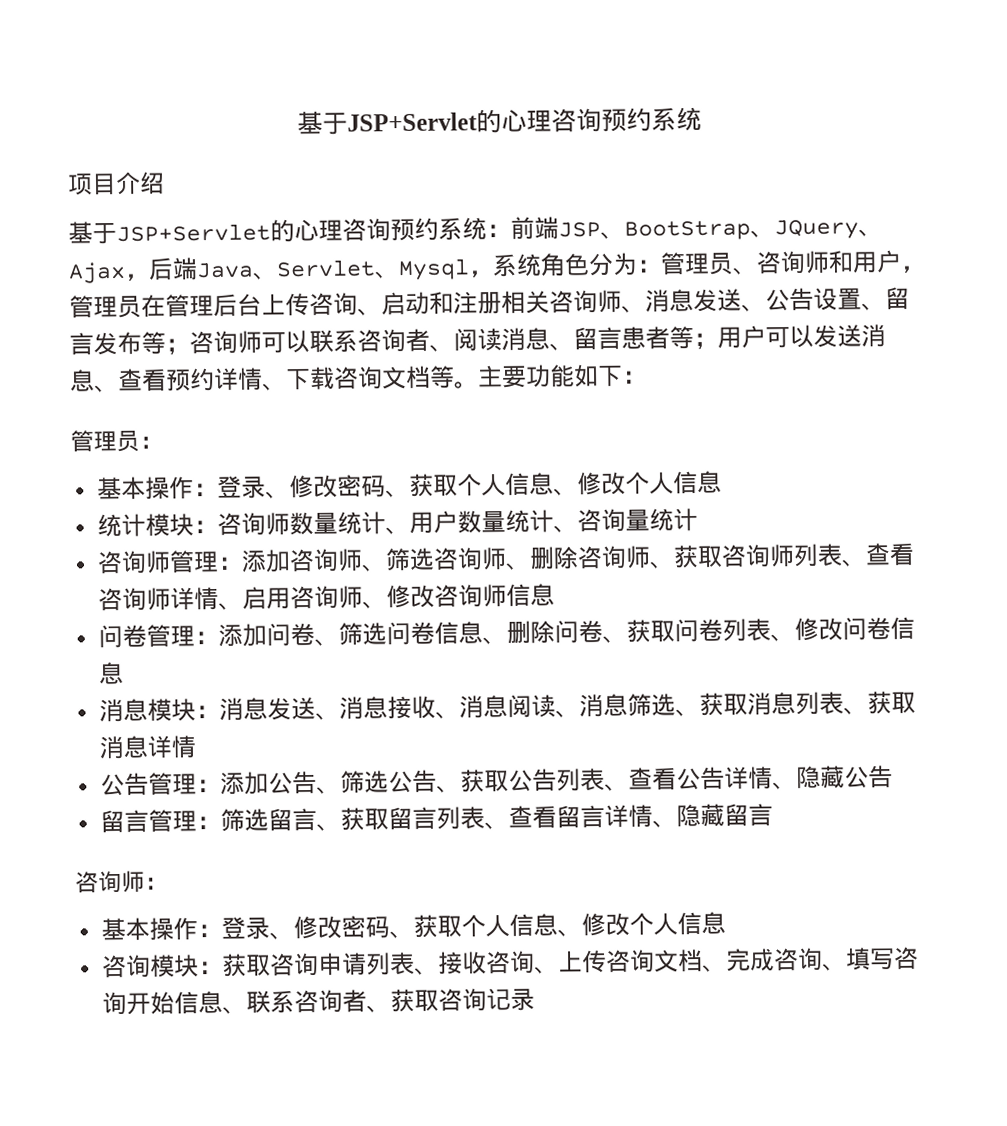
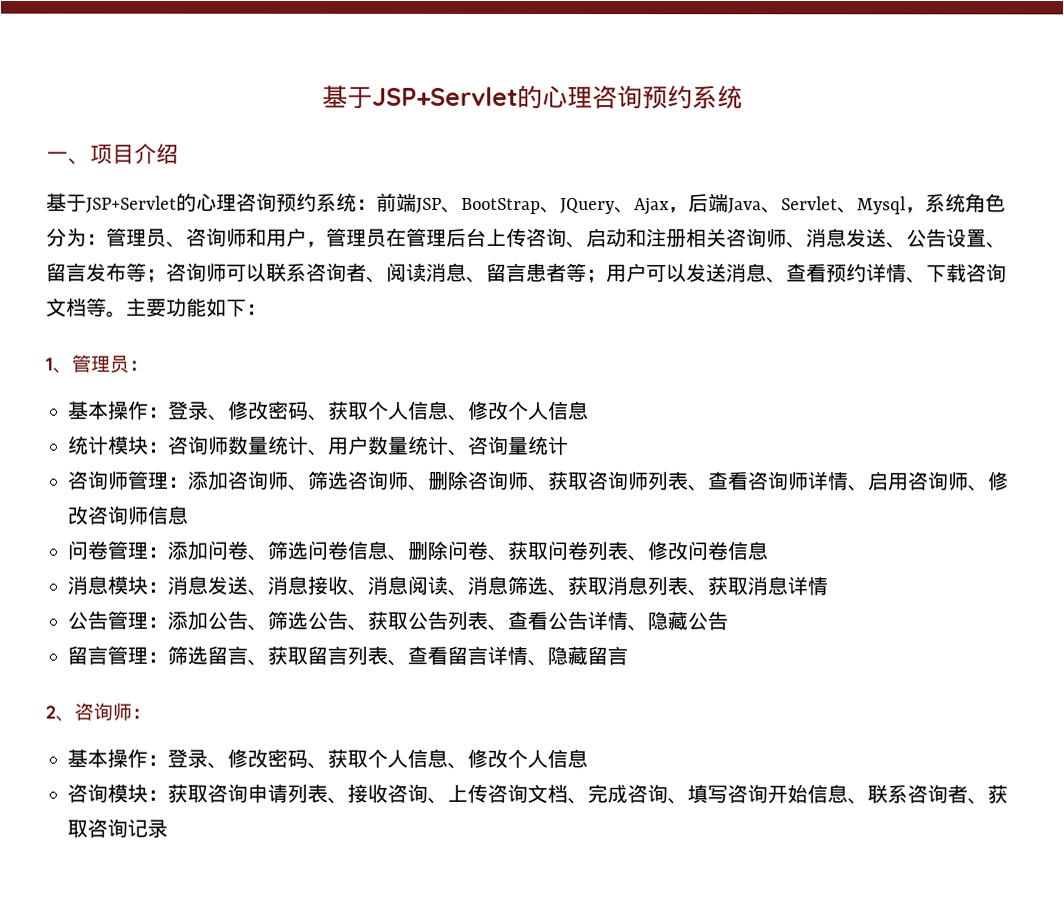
- 项目介绍
+ 一、项目介绍
- 管理员：
+ 1、管理员：
- 咨询师：
+ 2、咨询师：

